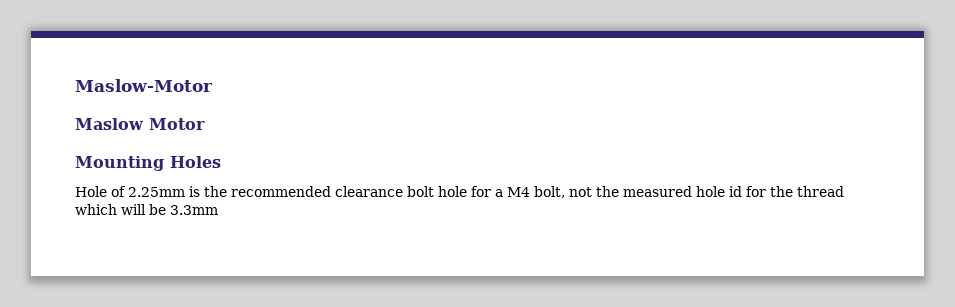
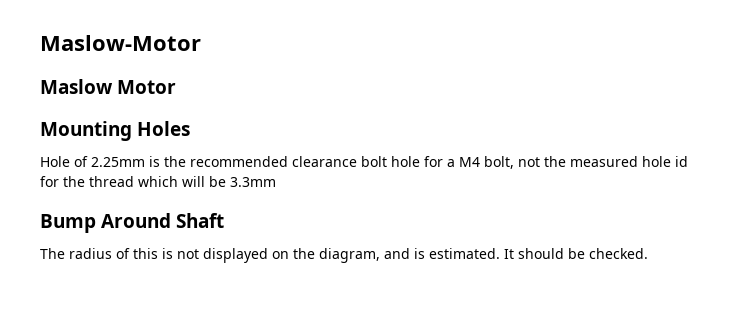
+ Bump Around Shaft
+ The radius of this is not displayed on the diagram, and is estimated. It should be checked.

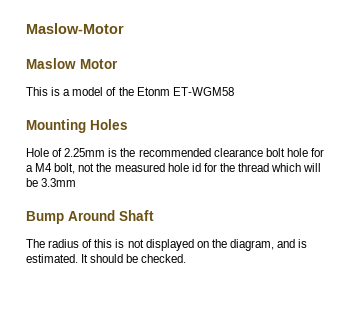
+ This is a model of the Etonm ET-WGM58

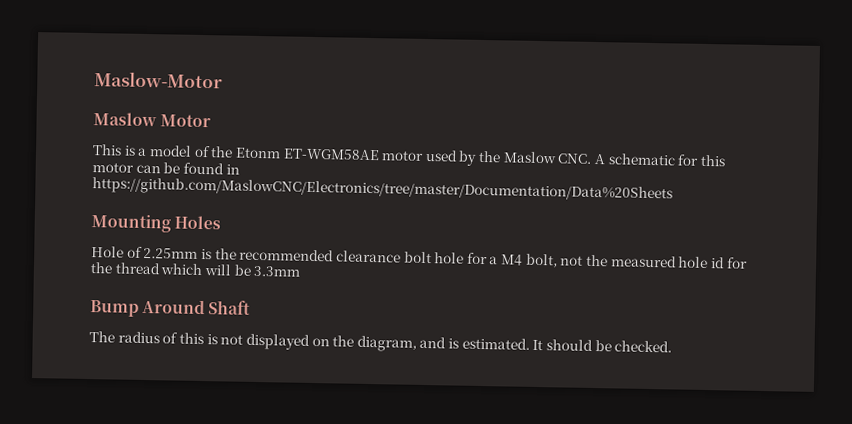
- This is a model of the Etonm ET-WGM58
+ This is a model of the Etonm ET-WGM58AE motor used by the Maslow CNC. A schematic for this motor can be found in https://github.com/MaslowCNC/Electronics/tree/master/Documentation/Data%20Sheets

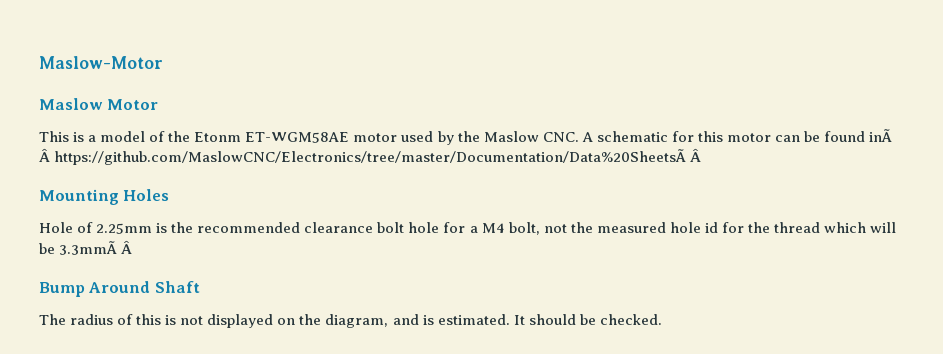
- This is a model of the Etonm ET-WGM58AE motor used by the Maslow CNC. A schematic for this motor can be found in https://github.com/MaslowCNC/Electronics/tree/master/Documentation/Data%20Sheets
+ This is a model of the Etonm ET-WGM58AE motor used by the Maslow CNC. A schematic for this motor can be found inÃ Â https://github.com/MaslowCNC/Electronics/tree/master/Documentation/Data%20SheetsÃ Â
- Hole of 2.25mm is the recommended clearance bolt hole for a M4 bolt, not the measured hole id for the thread which will be 3.3mm
+ Hole of 2.25mm is the recommended clearance bolt hole for a M4 bolt, not the measured hole id for the thread which will be 3.3mmÃ Â

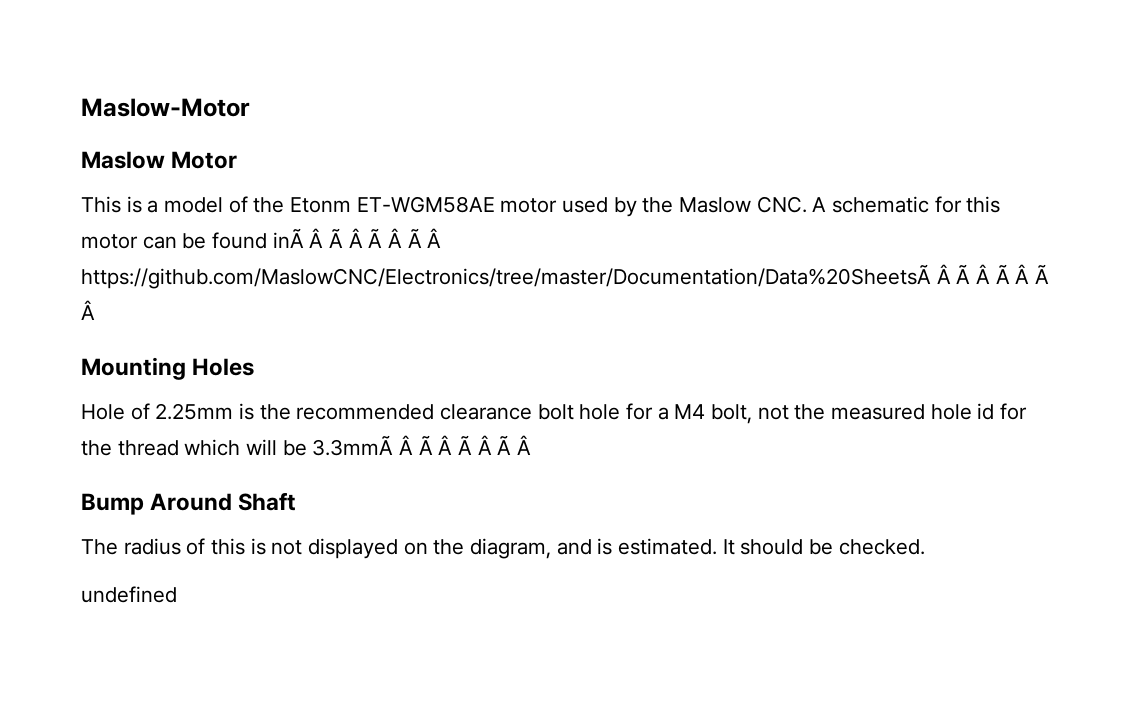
- This is a model of the Etonm ET-WGM58AE motor used by the Maslow CNC. A schematic for this motor can be found inÃ Â https://github.com/MaslowCNC/Electronics/tree/master/Documentation/Data%20SheetsÃ Â
+ This is a model of the Etonm ET-WGM58AE motor used by the Maslow CNC. A schematic for this motor can be found inÃ Â Ã Â Ã Â Ã Â https://github.com/MaslowCNC/Electronics/tree/master/Documentation/Data%20SheetsÃ Â Ã Â Ã Â Ã Â
- Hole of 2.25mm is the recommended clearance bolt hole for a M4 bolt, not the measured hole id for the thread which will be 3.3mmÃ Â
+ Hole of 2.25mm is the recommended clearance bolt hole for a M4 bolt, not the measured hole id for the thread which will be 3.3mmÃ Â Ã Â Ã Â Ã Â
+ undefined

